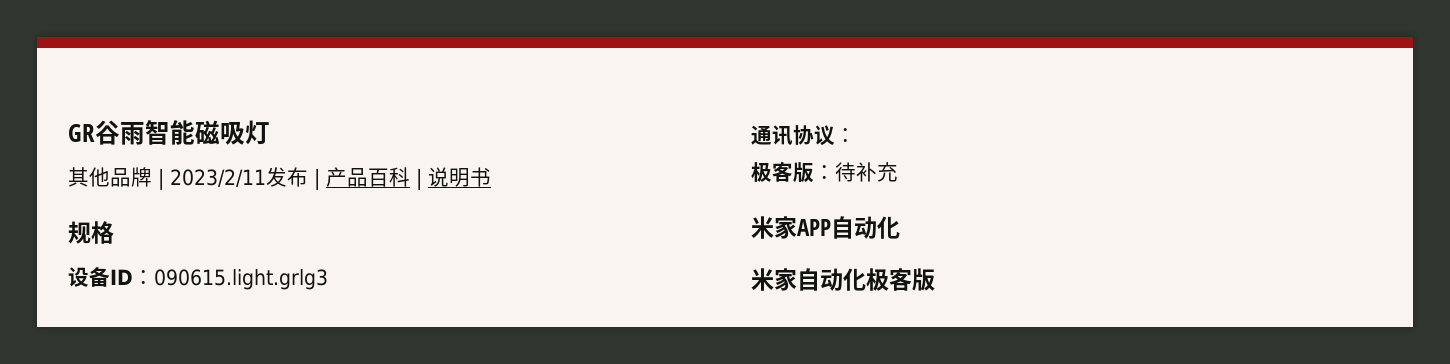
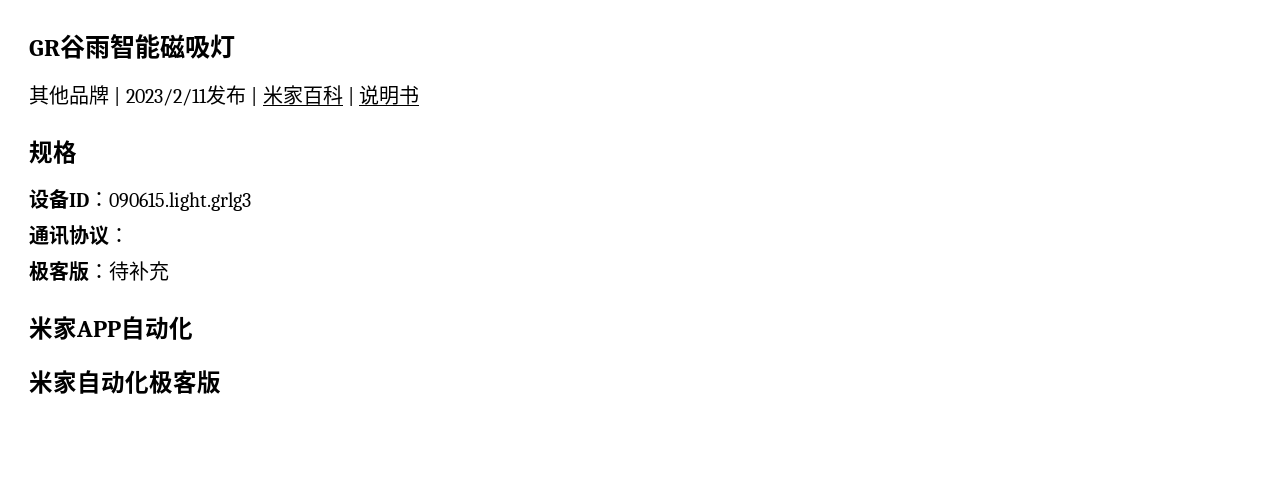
- 其他品牌 | 2023/2/11发布 | 产品百科 | 说明书
+ 其他品牌 | 2023/2/11发布 | 米家百科 | 说明书

